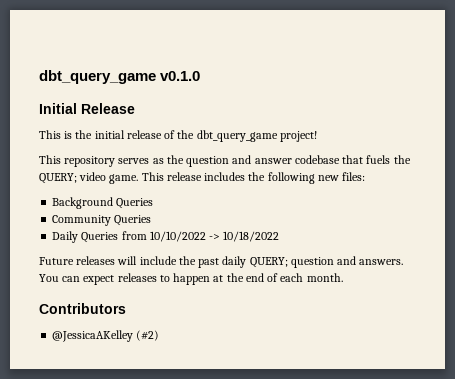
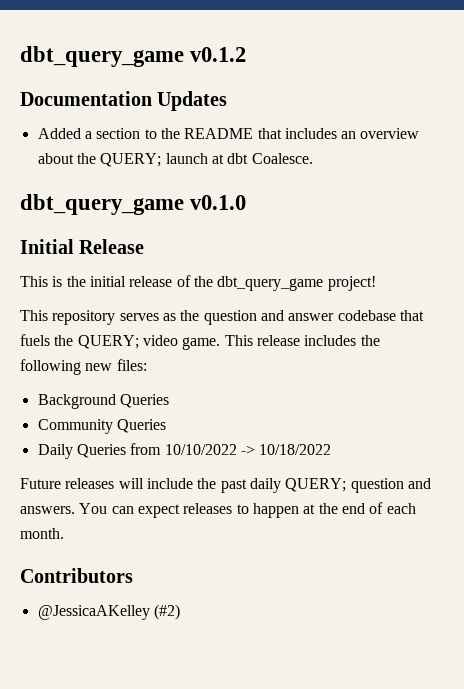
+ dbt_query_game v0.1.2
+ Documentation Updates
+ Added a section to the README that includes an overview about the QUERY; launch at dbt Coalesce.

